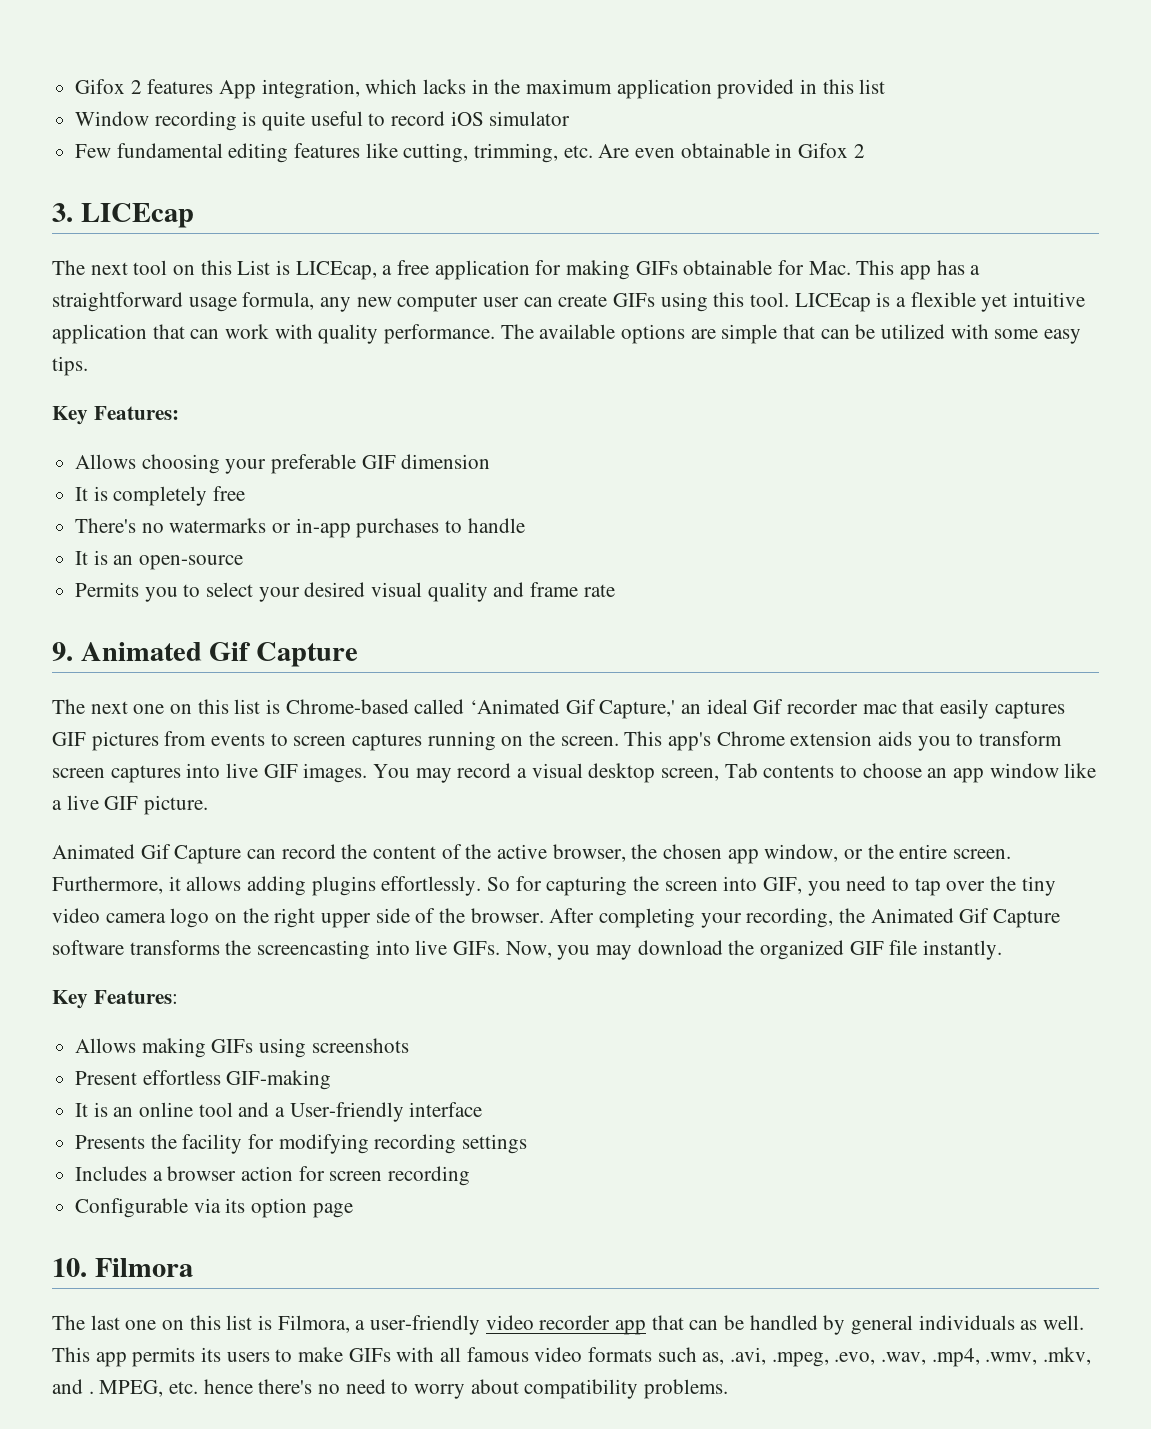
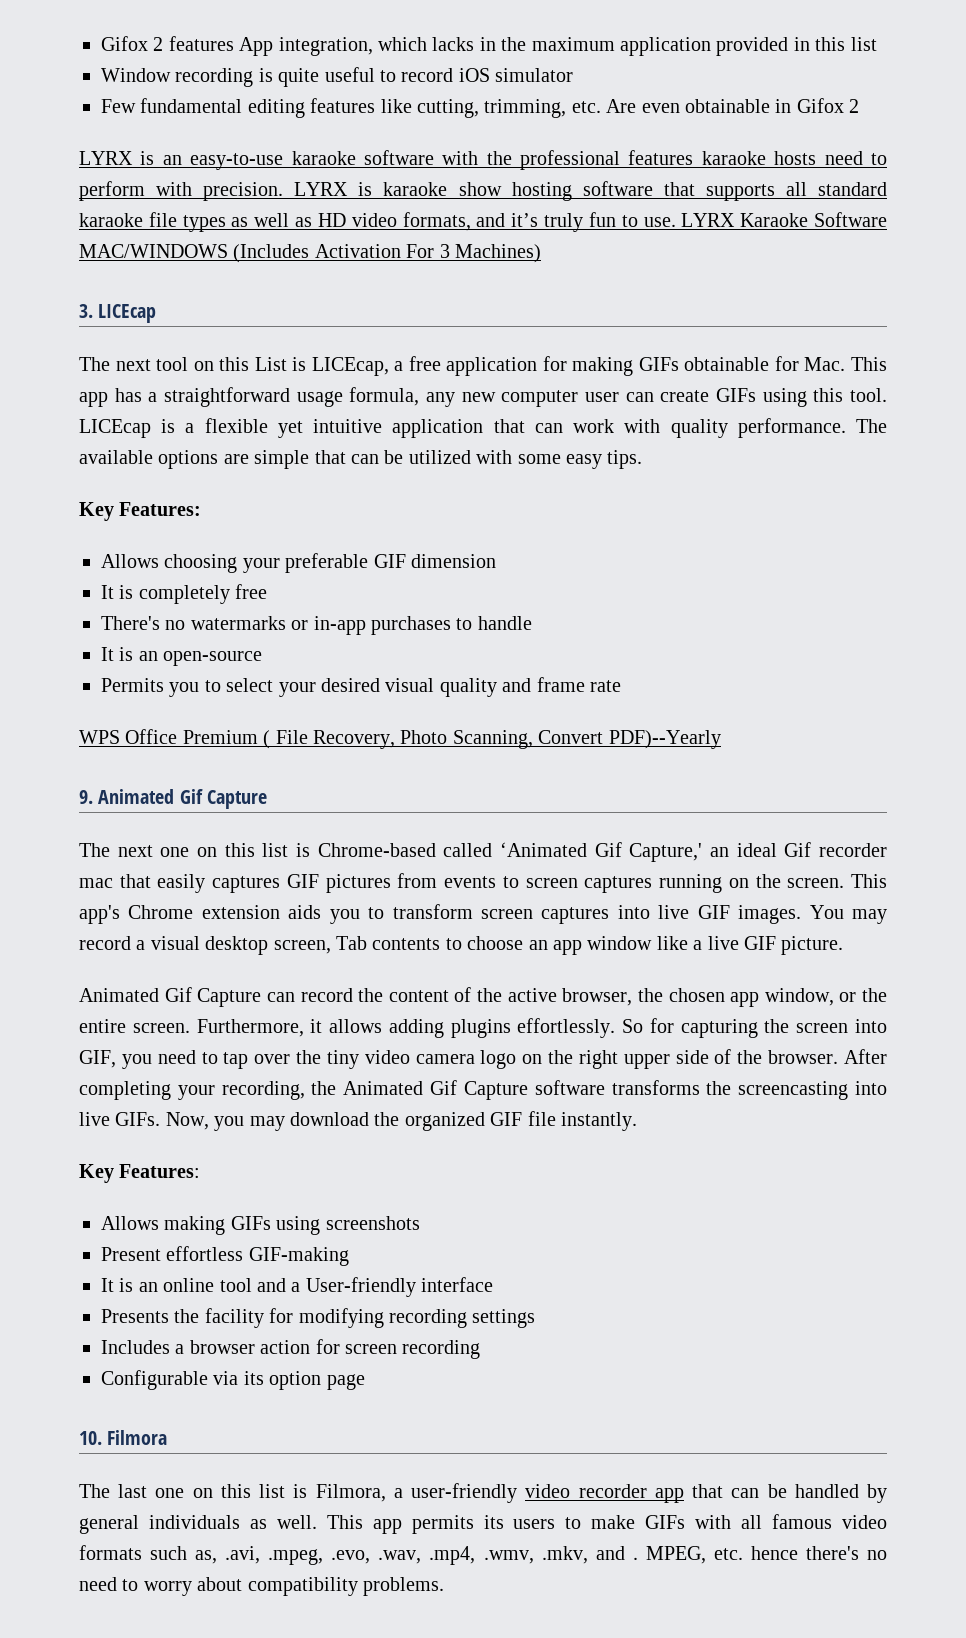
+ LYRX is an easy-to-use karaoke software with the professional features karaoke hosts need to perform with precision. LYRX is karaoke show hosting software that supports all standard karaoke file types as well as HD video formats, and it’s truly fun to use. LYRX Karaoke Software MAC/WINDOWS (Includes Activation For 3 Machines)
+ WPS Office Premium ( File Recovery, Photo Scanning, Convert PDF)--Yearly

